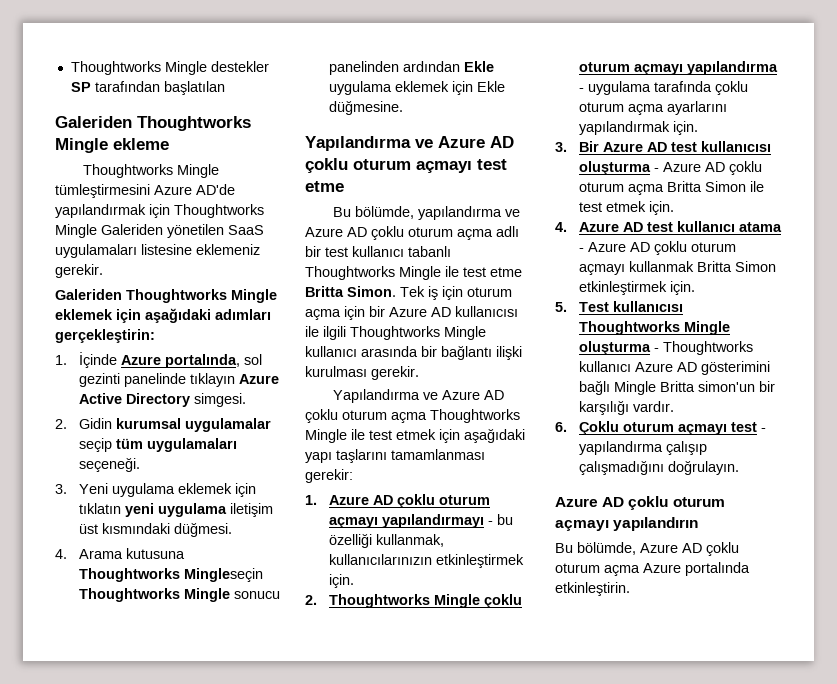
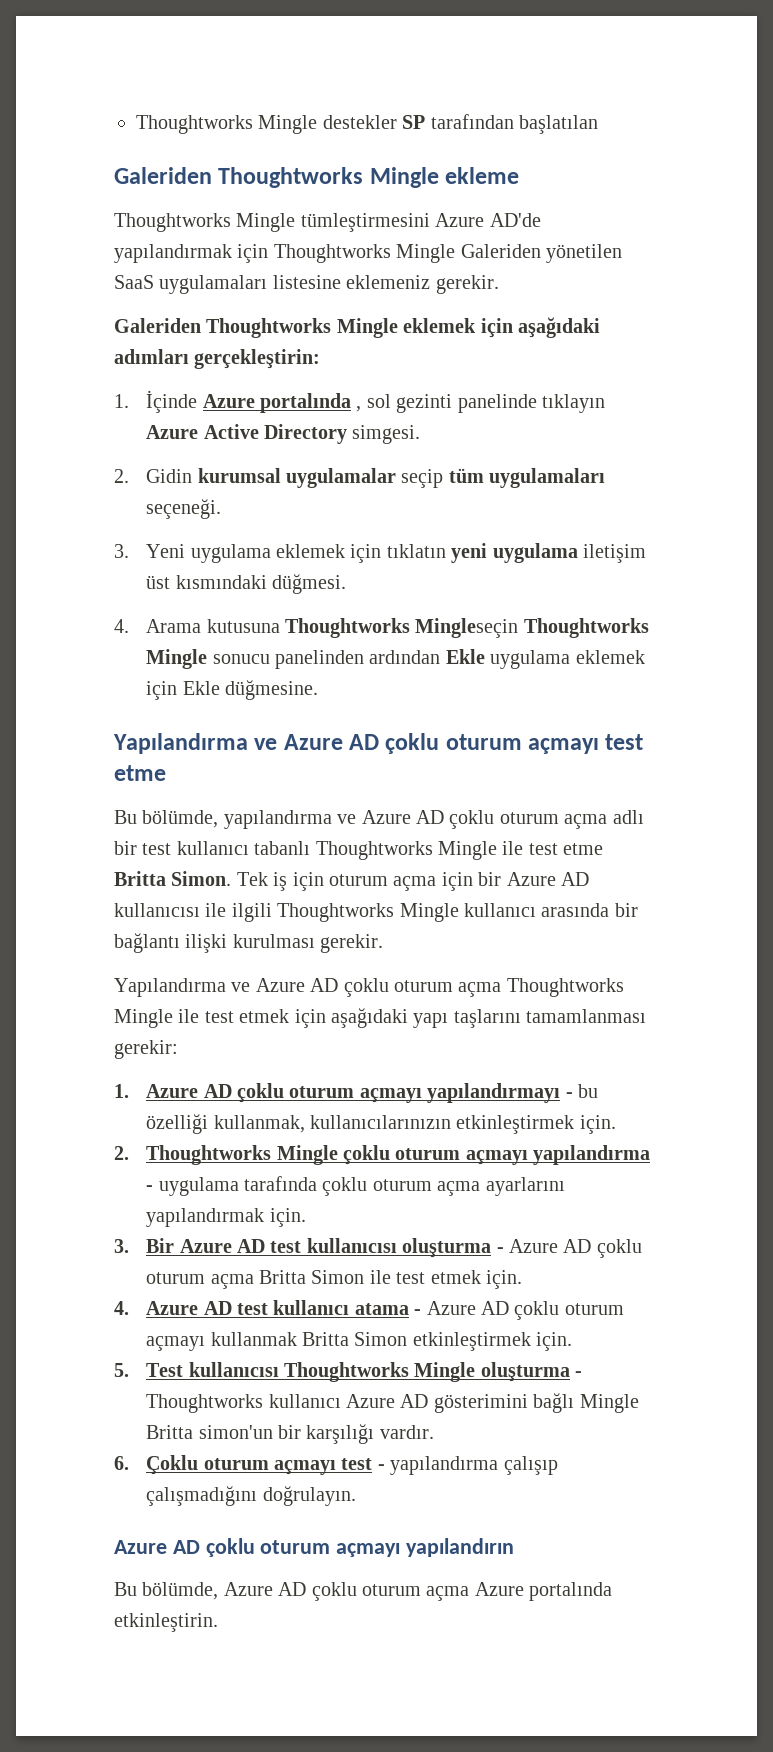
- 1. İçinde Azure portalında, sol gezinti panelinde tıklayın Azure Active Directory simgesi.
+ 1. İçinde Azure portalında , sol gezinti panelinde tıklayın Azure Active Directory simgesi.

